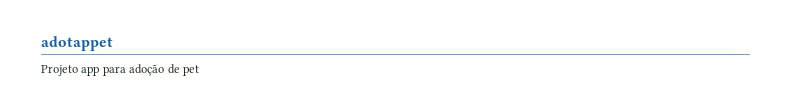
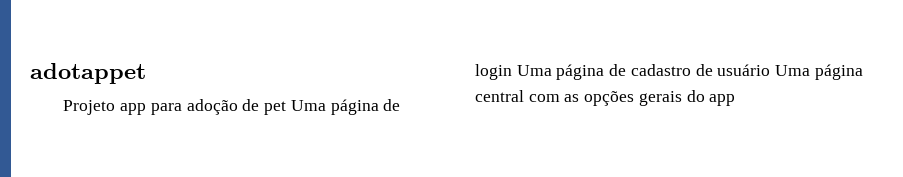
- Projeto app para adoção de pet
+ Projeto app para adoção de pet Uma página de login Uma página de cadastro de usuário Uma página central com as opções gerais do app

